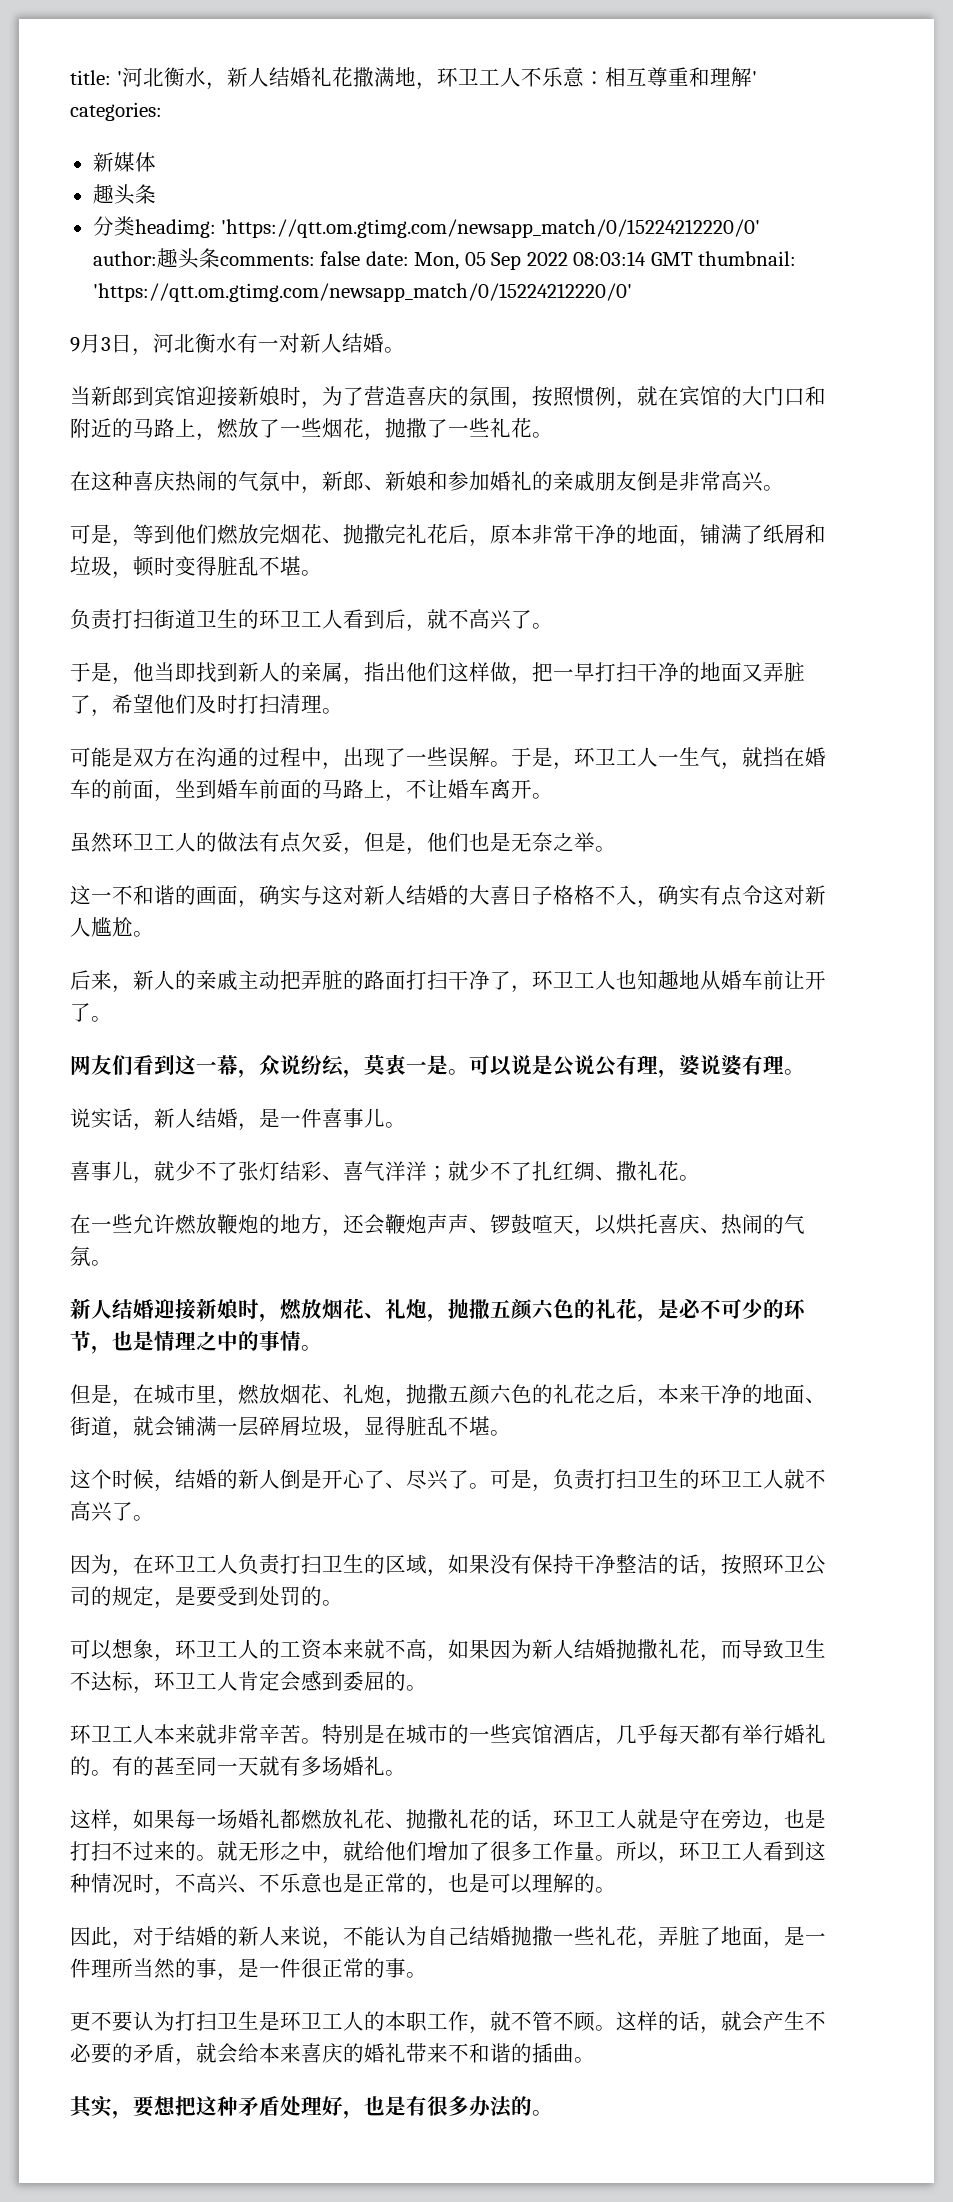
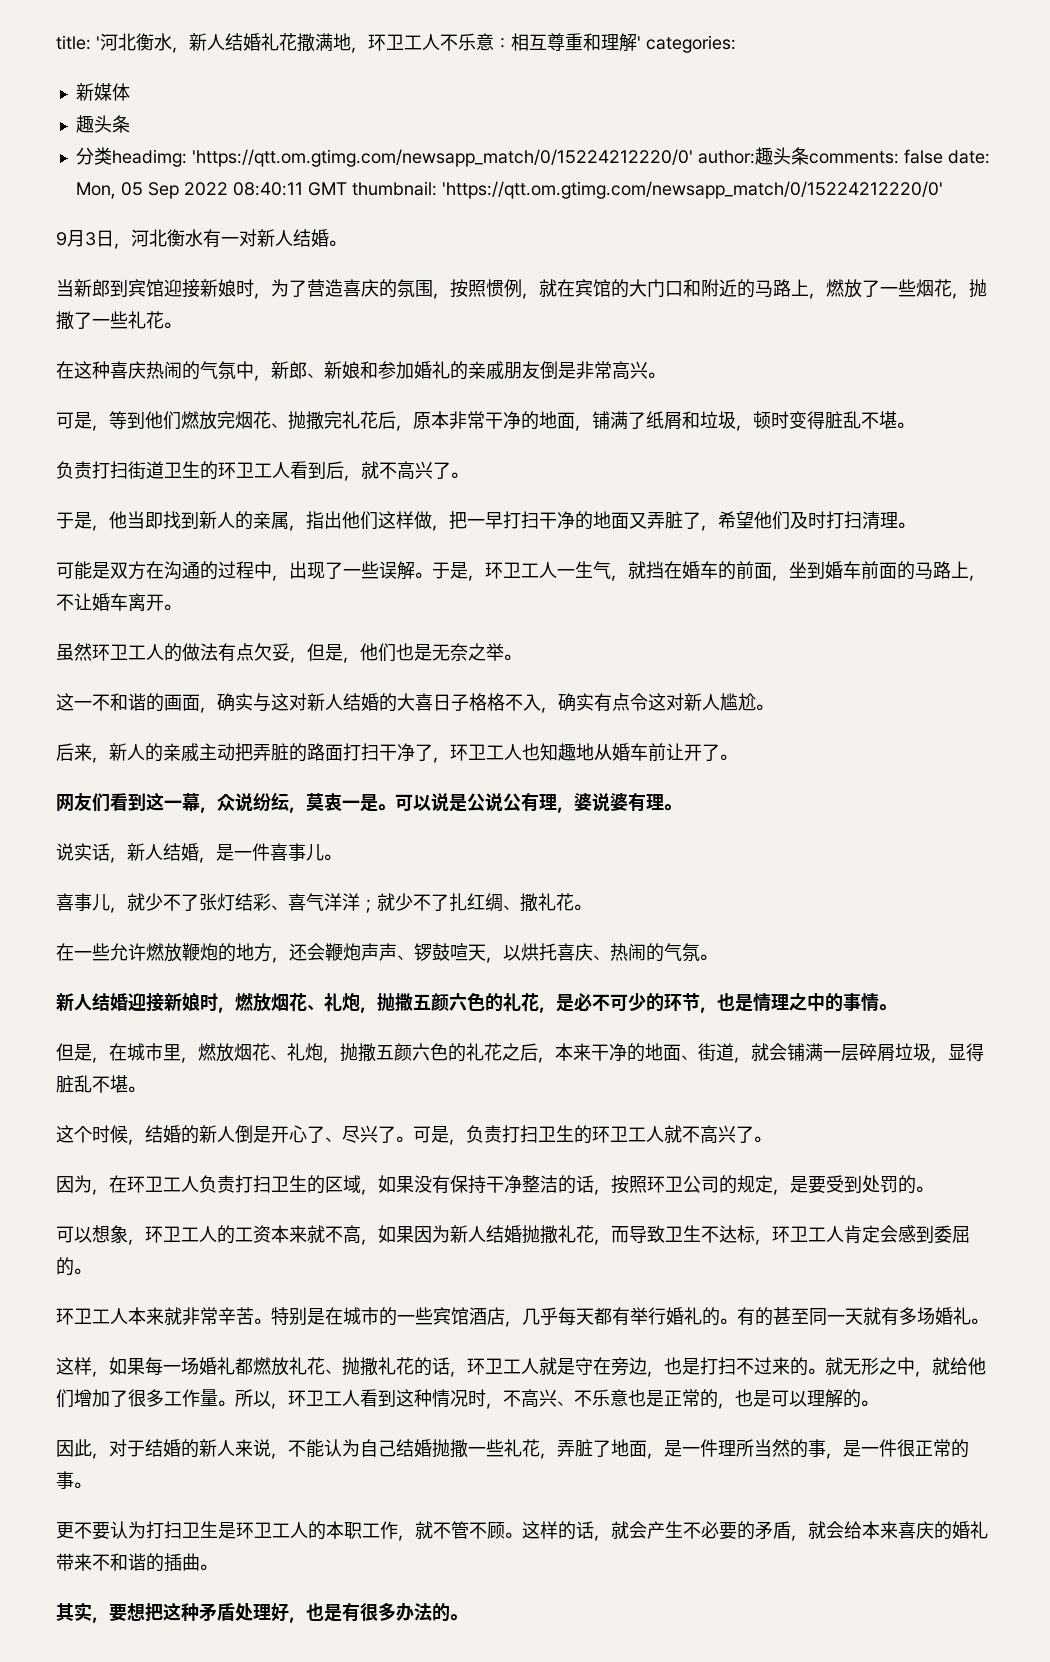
- 分类headimg: 'https://qtt.om.gtimg.com/newsapp_match/0/15224212220/0' author:趣头条comments: false date: Mon, 05 Sep 2022 08:03:14 GMT thumbnail: 'https://qtt.om.gtimg.com/newsapp_match/0/15224212220/0'
+ 分类headimg: 'https://qtt.om.gtimg.com/newsapp_match/0/15224212220/0' author:趣头条comments: false date: Mon, 05 Sep 2022 08:40:11 GMT thumbnail: 'https://qtt.om.gtimg.com/newsapp_match/0/15224212220/0'

